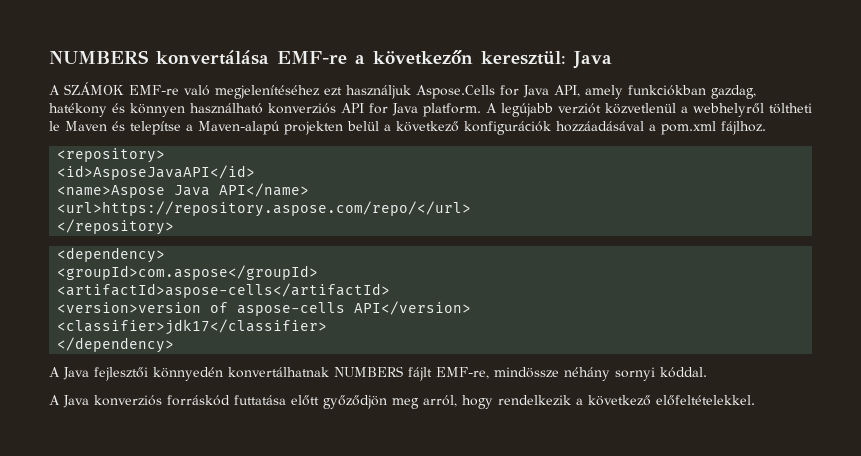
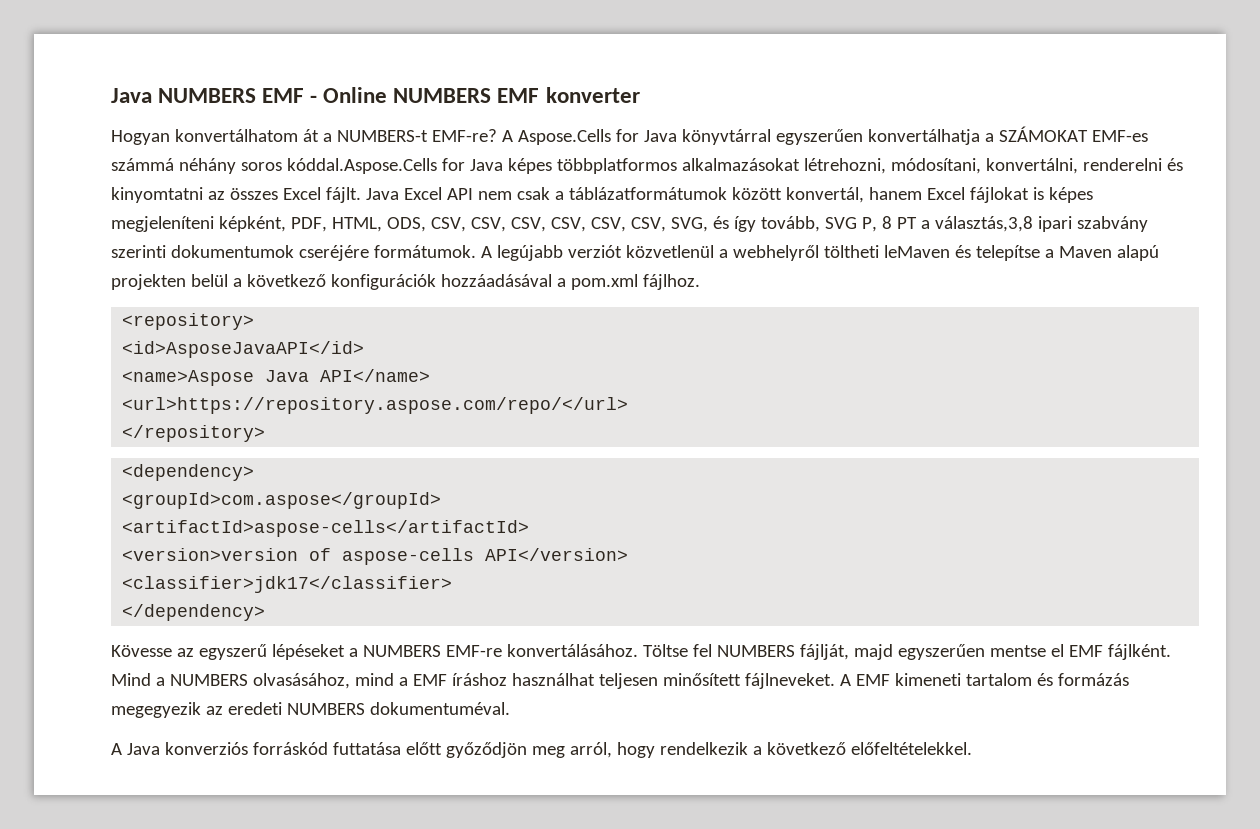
- NUMBERS konvertálása EMF-re a következőn keresztül: Java
- A SZÁMOK EMF-re való megjelenítéséhez ezt használjuk Aspose.Cells for Java API, amely funkciókban gazdag, hatékony és könnyen használható konverziós API for Java platform.
+ Java NUMBERS EMF - Online NUMBERS EMF konverter
+ Hogyan konvertálhatom át a NUMBERS-t EMF-re? A Aspose.Cells for Java könyvtárral egyszerűen konvertálhatja a SZÁMOKAT EMF-es számmá néhány soros kóddal.Aspose.Cells for Java képes többplatformos alkalmazásokat létrehozni, módosítani, konvertálni, renderelni és kinyomtatni az összes Excel fájlt. Java Excel API nem csak a táblázatformátumok között konvertál, hanem Excel fájlokat is képes megjeleníteni képként, PDF, HTML, ODS, CSV, CSV, CSV, CSV, CSV, CSV, SVG, és így tovább, SVG P, 8 PT a választás,3,8 ipari szabvány szerinti dokumentumok cseréjére formátumok.
- A legújabb verziót közvetlenül a webhelyről töltheti le Maven és telepítse a Maven-alapú projekten belül a következő konfigurációk hozzáadásával a pom.xml fájlhoz.
+ A legújabb verziót közvetlenül a webhelyről töltheti leMaven és telepítse a Maven alapú projekten belül a következő konfigurációk hozzáadásával a pom.xml fájlhoz.
- A Java fejlesztői könnyedén konvertálhatnak NUMBERS fájlt EMF-re, mindössze néhány sornyi kóddal.
+ Kövesse az egyszerű lépéseket a NUMBERS EMF-re konvertálásához. Töltse fel NUMBERS fájlját, majd egyszerűen mentse el EMF fájlként. Mind a NUMBERS olvasásához, mind a EMF íráshoz használhat teljesen minősített fájlneveket. A EMF kimeneti tartalom és formázás megegyezik az eredeti NUMBERS dokumentuméval.

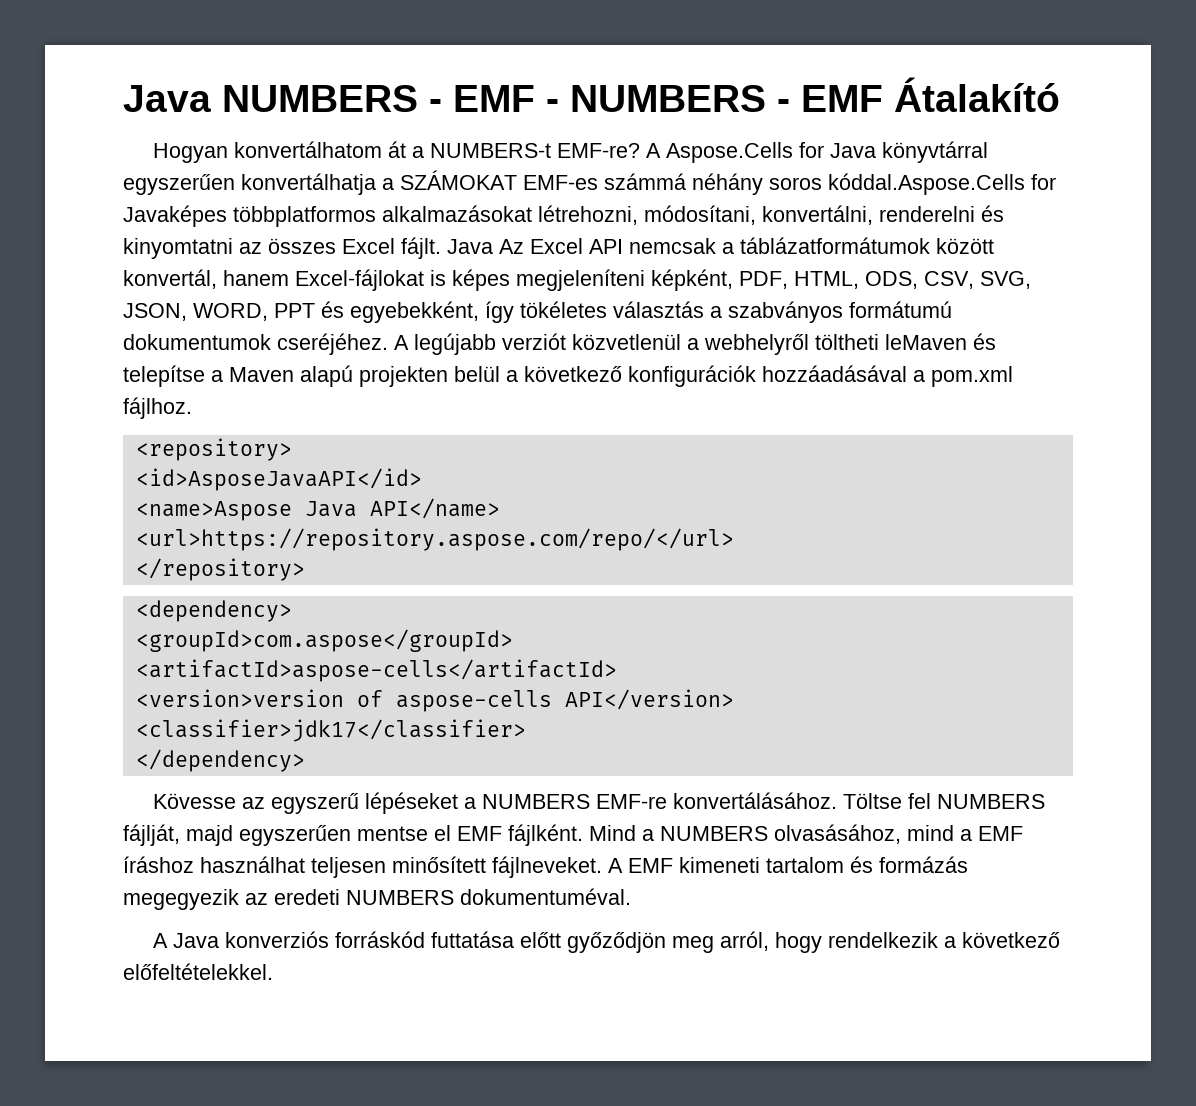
- Java NUMBERS EMF - Online NUMBERS EMF konverter
+ Java NUMBERS - EMF - NUMBERS - EMF Átalakító
- A Aspose.Cells for Java könyvtárral egyszerűen konvertálhatja a SZÁMOKAT EMF-es számmá néhány soros kóddal.Aspose.Cells for Java képes többplatformos alkalmazásokat létrehozni, módosítani, konvertálni, renderelni és kinyomtatni az összes Excel fájlt.
+ A Aspose.Cells for Java könyvtárral egyszerűen konvertálhatja a SZÁMOKAT EMF-es számmá néhány soros kóddal.Aspose.Cells for Javaképes többplatformos alkalmazásokat létrehozni, módosítani, konvertálni, renderelni és kinyomtatni az összes Excel fájlt.
- Java Excel API nem csak a táblázatformátumok között konvertál, hanem Excel fájlokat is képes megjeleníteni képként, PDF, HTML, ODS, CSV, CSV, CSV, CSV, CSV, CSV, SVG, és így tovább, SVG P, 8 PT a választás,3,8 ipari szabvány szerinti dokumentumok cseréjére formátumok.
+ Java Az Excel API nemcsak a táblázatformátumok között konvertál, hanem Excel-fájlokat is képes megjeleníteni képként, PDF, HTML, ODS, CSV, SVG, JSON, WORD, PPT és egyebekként, így tökéletes választás a szabványos formátumú dokumentumok cseréjéhez.

